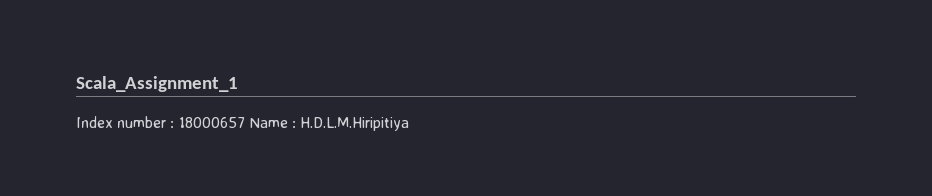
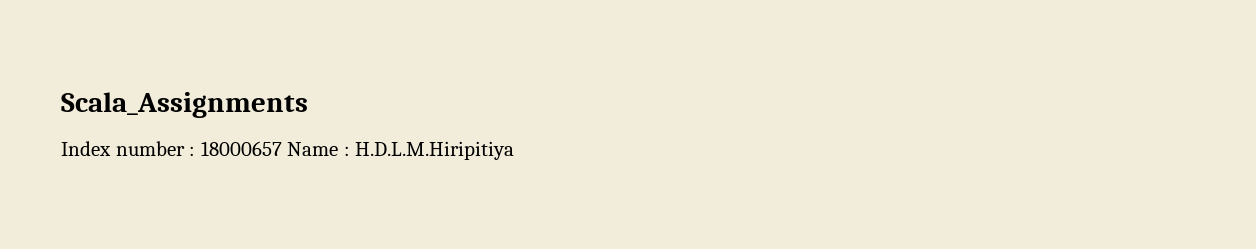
- Scala_Assignment_1
+ Scala_Assignments

